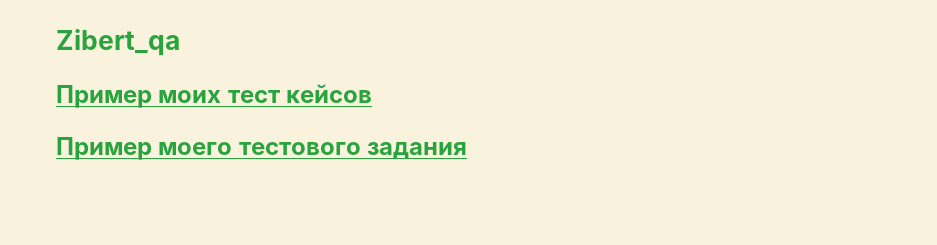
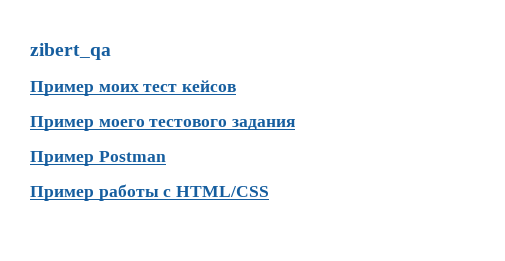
- Zibert_qa
+ zibert_qa
+ Пример Postman
+ Пример работы с HTML/CSS

